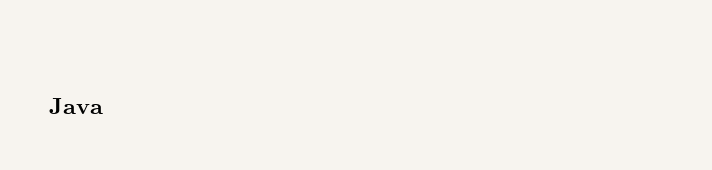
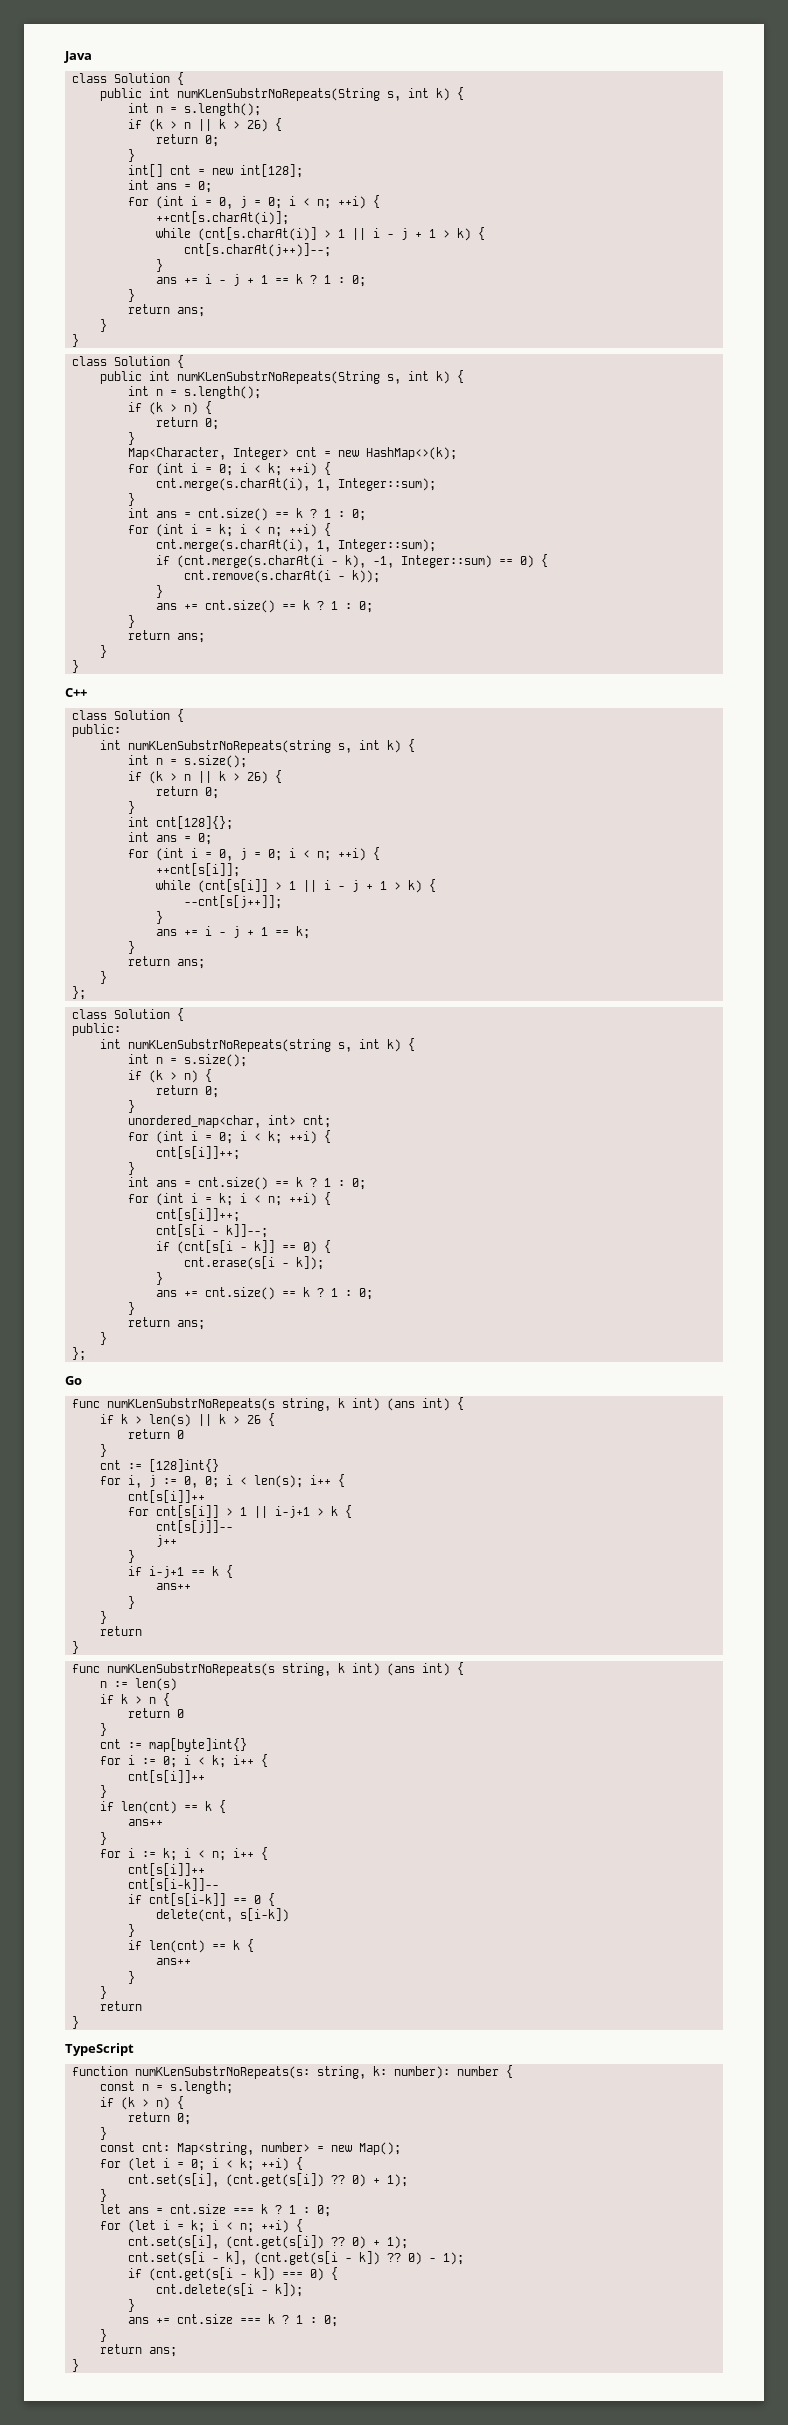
  Java
+ class Solution {
+ public int numKLenSubstrNoRepeats(String s, int k) {
+ int n = s.length();
+ if (k > n || k > 26) {
+ return 0;
+ }
+ int[] cnt = new int[128];
+ int ans = 0;
+ for (int i = 0, j = 0; i < n; ++i) {
+ ++cnt[s.charAt(i)];
+ while (cnt[s.charAt(i)] > 1 || i - j + 1 > k) {
+ cnt[s.charAt(j++)]--;
+ }
+ ans += i - j + 1 == k ? 1 : 0;
+ }
+ return ans;
+ }
+ }
+ class Solution {
+ public int numKLenSubstrNoRepeats(String s, int k) {
+ int n = s.length();
+ if (k > n) {
+ return 0;
+ }
+ Map<Character, Integer> cnt = new HashMap<>(k);
+ for (int i = 0; i < k; ++i) {
+ cnt.merge(s.charAt(i), 1, Integer::sum);
+ }
+ int ans = cnt.size() == k ? 1 : 0;
+ for (int i = k; i < n; ++i) {
+ cnt.merge(s.charAt(i), 1, Integer::sum);
+ if (cnt.merge(s.charAt(i - k), -1, Integer::sum) == 0) {
+ cnt.remove(s.charAt(i - k));
+ }
+ ans += cnt.size() == k ? 1 : 0;
+ }
+ return ans;
+ }
+ }
+ C++
+ class Solution {
+ public:
+ int numKLenSubstrNoRepeats(string s, int k) {
+ int n = s.size();
+ if (k > n || k > 26) {
+ return 0;
+ }
+ int cnt[128]{};
+ int ans = 0;
+ for (int i = 0, j = 0; i < n; ++i) {
+ ++cnt[s[i]];
+ while (cnt[s[i]] > 1 || i - j + 1 > k) {
+ --cnt[s[j++]];
+ }
+ ans += i - j + 1 == k;
+ }
+ return ans;
+ }
+ };
+ class Solution {
+ public:
+ int numKLenSubstrNoRepeats(string s, int k) {
+ int n = s.size();
+ if (k > n) {
+ return 0;
+ }
+ unordered_map<char, int> cnt;
+ for (int i = 0; i < k; ++i) {
+ cnt[s[i]]++;
+ }
+ int ans = cnt.size() == k ? 1 : 0;
+ for (int i = k; i < n; ++i) {
+ cnt[s[i]]++;
+ cnt[s[i - k]]--;
+ if (cnt[s[i - k]] == 0) {
+ cnt.erase(s[i - k]);
+ }
+ ans += cnt.size() == k ? 1 : 0;
+ }
+ return ans;
+ }
+ };
+ Go
+ func numKLenSubstrNoRepeats(s string, k int) (ans int) {
+ if k > len(s) || k > 26 {
+ return 0
+ }
+ cnt := [128]int{}
+ for i, j := 0, 0; i < len(s); i++ {
+ cnt[s[i]]++
+ for cnt[s[i]] > 1 || i-j+1 > k {
+ cnt[s[j]]--
+ j++
+ }
+ if i-j+1 == k {
+ ans++
+ }
+ }
+ return
+ }
+ func numKLenSubstrNoRepeats(s string, k int) (ans int) {
+ n := len(s)
+ if k > n {
+ return 0
+ }
+ cnt := map[byte]int{}
+ for i := 0; i < k; i++ {
+ cnt[s[i]]++
+ }
+ if len(cnt) == k {
+ ans++
+ }
+ for i := k; i < n; i++ {
+ cnt[s[i]]++
+ cnt[s[i-k]]--
+ if cnt[s[i-k]] == 0 {
+ delete(cnt, s[i-k])
+ }
+ if len(cnt) == k {
+ ans++
+ }
+ }
+ return
+ }
+ TypeScript
+ function numKLenSubstrNoRepeats(s: string, k: number): number {
+ const n = s.length;
+ if (k > n) {
+ return 0;
+ }
+ const cnt: Map<string, number> = new Map();
+ for (let i = 0; i < k; ++i) {
+ cnt.set(s[i], (cnt.get(s[i]) ?? 0) + 1);
+ }
+ let ans = cnt.size === k ? 1 : 0;
+ for (let i = k; i < n; ++i) {
+ cnt.set(s[i], (cnt.get(s[i]) ?? 0) + 1);
+ cnt.set(s[i - k], (cnt.get(s[i - k]) ?? 0) - 1);
+ if (cnt.get(s[i - k]) === 0) {
+ cnt.delete(s[i - k]);
+ }
+ ans += cnt.size === k ? 1 : 0;
+ }
+ return ans;
+ }

